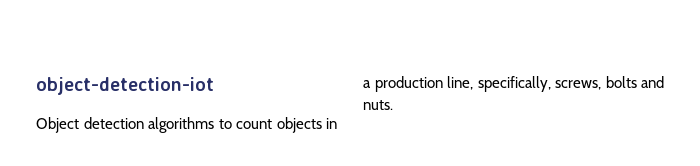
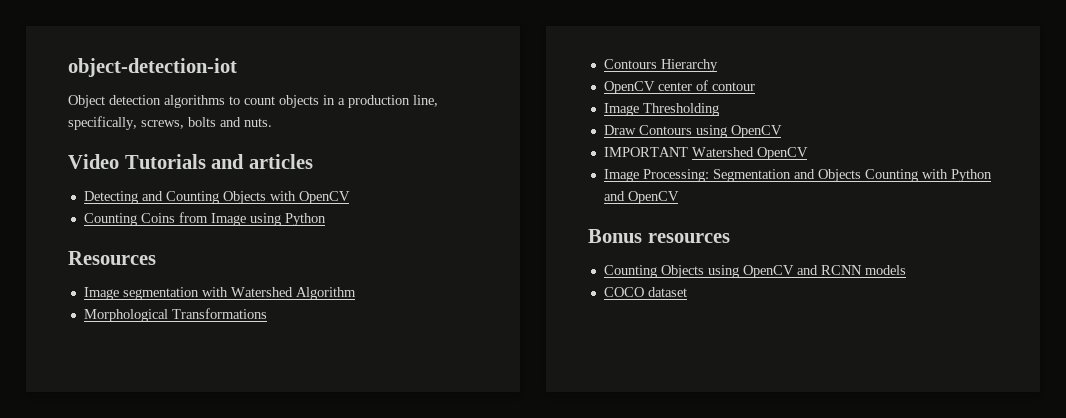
+ Video Tutorials and articles
+ Detecting and Counting Objects with OpenCV
+ Counting Coins from Image using Python
+ Resources
+ Image segmentation with Watershed Algorithm
+ Morphological Transformations
+ Contours Hierarchy
+ OpenCV center of contour
+ Image Thresholding
+ Draw Contours using OpenCV
+ IMPORTANT Watershed OpenCV
+ Image Processing: Segmentation and Objects Counting with Python and OpenCV
+ Bonus resources
+ Counting Objects using OpenCV and RCNN models
+ COCO dataset

